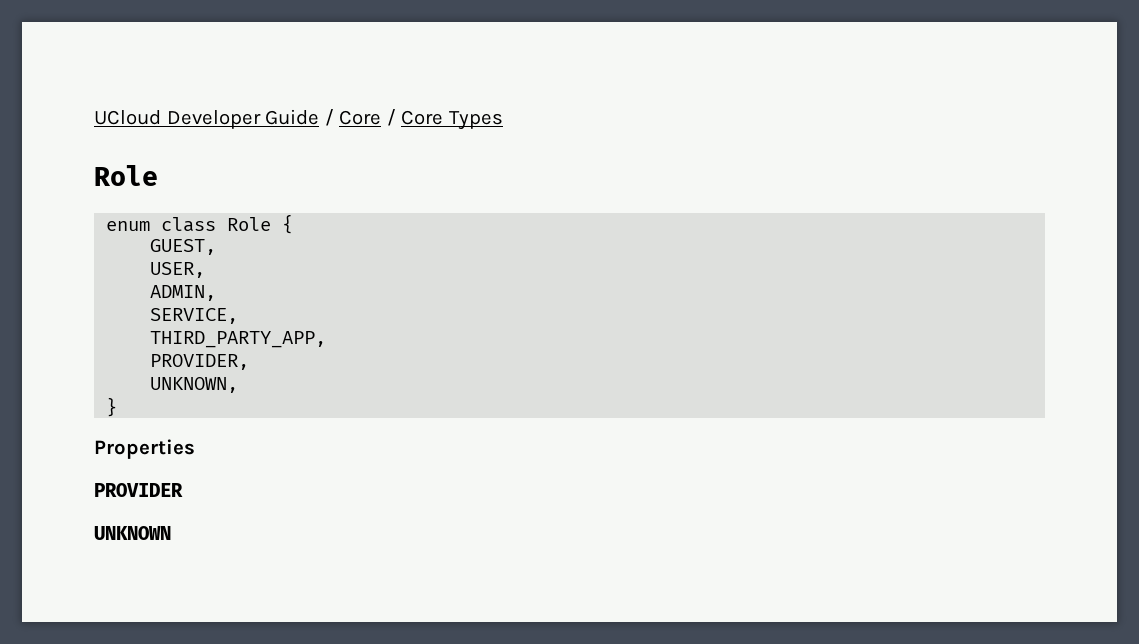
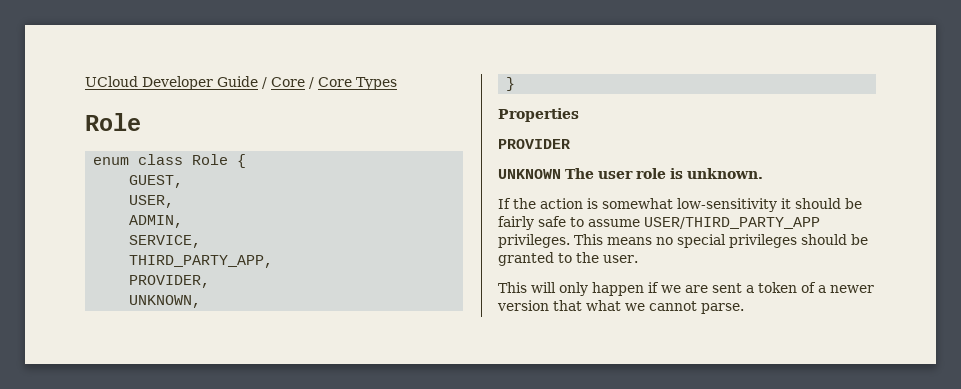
- UNKNOWN
+ UNKNOWN The user role is unknown.
+ If the action is somewhat low-sensitivity it should be fairly safe to assume USER/THIRD_PARTY_APP privileges. This means no special privileges should be granted to the user.
+ This will only happen if we are sent a token of a newer version that what we cannot parse.

